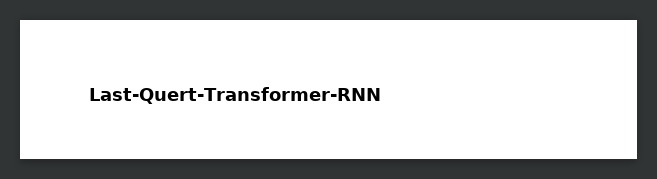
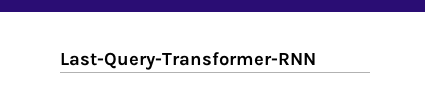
- Last-Quert-Transformer-RNN
+ Last-Query-Transformer-RNN

